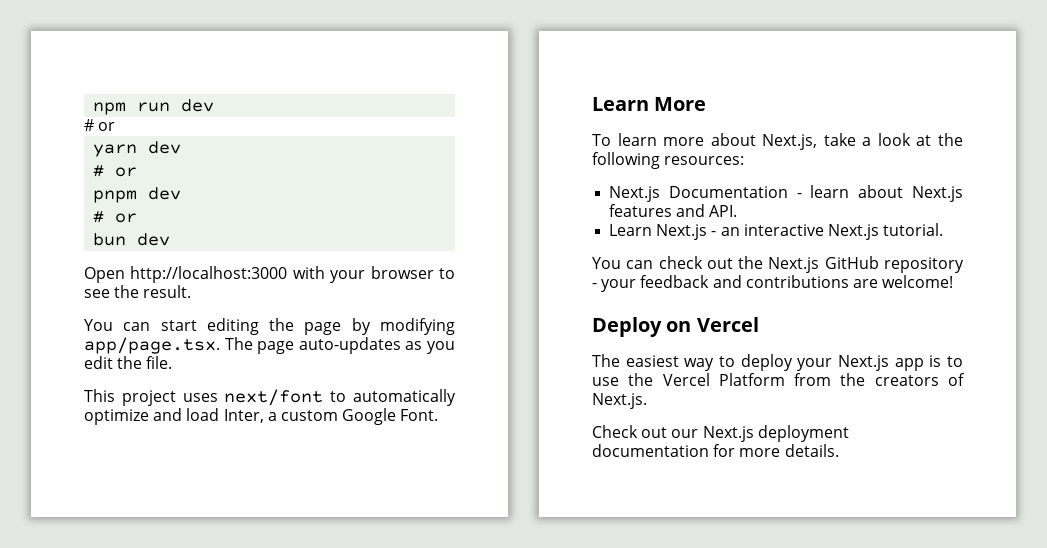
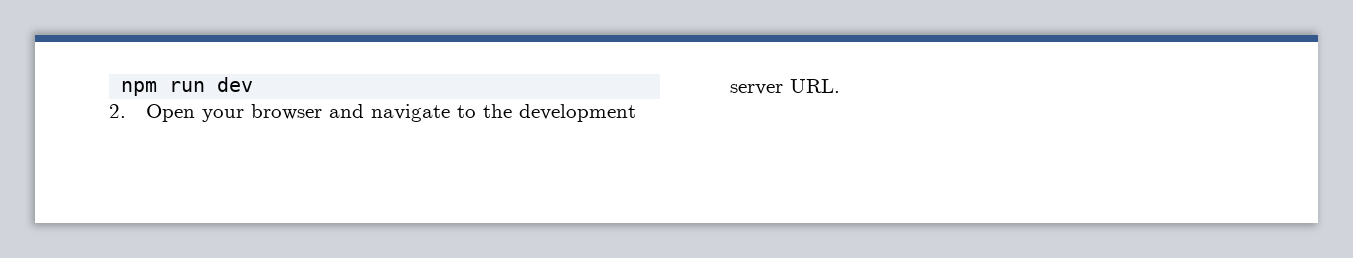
  npm run dev
- # or
- yarn dev
- # or
- pnpm dev
- # or
- bun dev
- Open http://localhost:3000 with your browser to see the result.
- You can start editing the page by modifying app/page.tsx. The page auto-updates as you edit the file.
- This project uses next/font to automatically optimize and load Inter, a custom Google Font.
- Learn More
- To learn more about Next.js, take a look at the following resources:
- Next.js Documentation - learn about Next.js features and API.
- Learn Next.js - an interactive Next.js tutorial.
- You can check out the Next.js GitHub repository - your feedback and contributions are welcome!
- Deploy on Vercel
- The easiest way to deploy your Next.js app is to use the Vercel Platform from the creators of Next.js.
- Check out our Next.js deployment documentation for more details.
+ 2. Open your browser and navigate to the development server URL.

